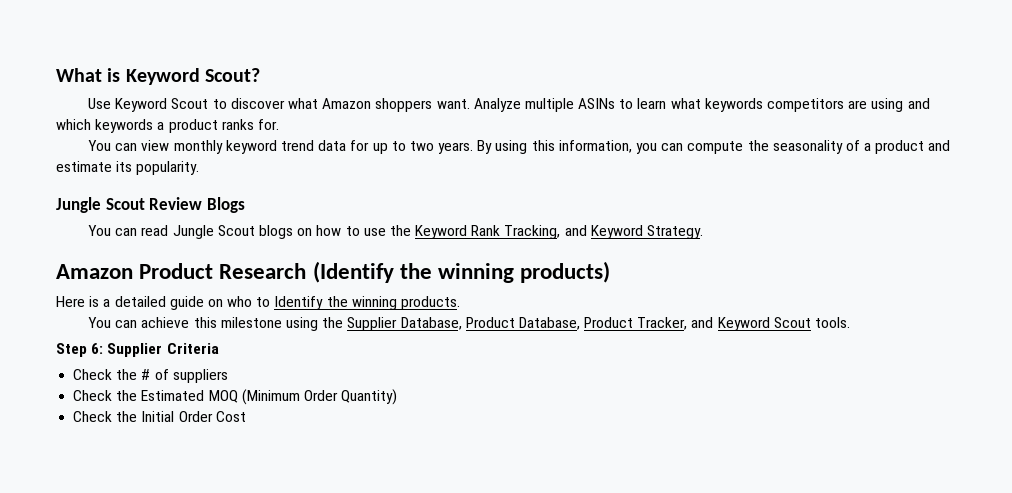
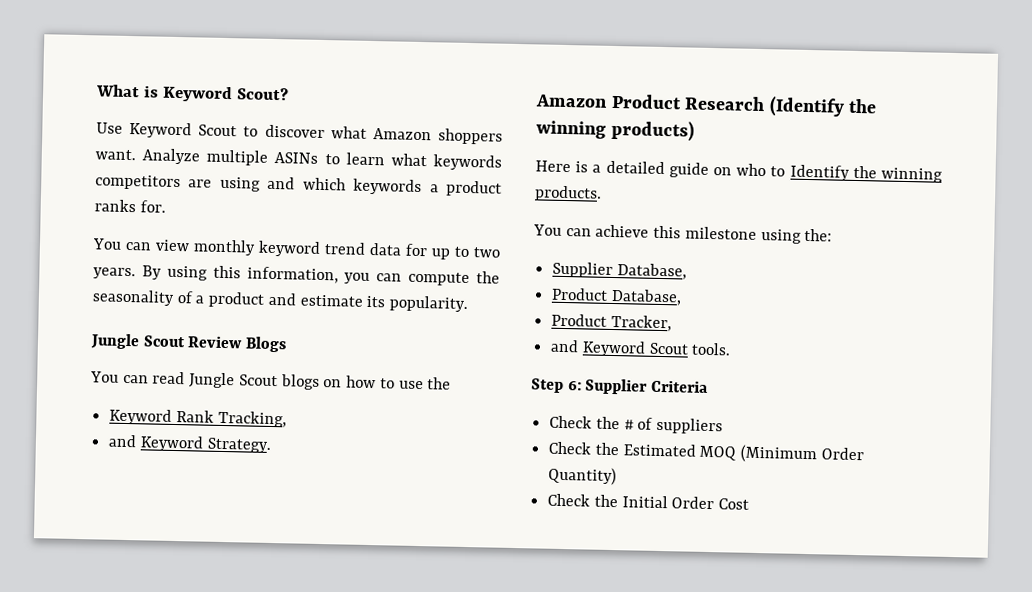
- You can read Jungle Scout blogs on how to use the Keyword Rank Tracking, and Keyword Strategy.
+ You can read Jungle Scout blogs on how to use the
+ Keyword Rank Tracking,
+ and Keyword Strategy.
- You can achieve this milestone using the Supplier Database, Product Database, Product Tracker, and Keyword Scout tools.
+ You can achieve this milestone using the:
+ Supplier Database,
+ Product Database,
+ Product Tracker,
+ and Keyword Scout tools.

